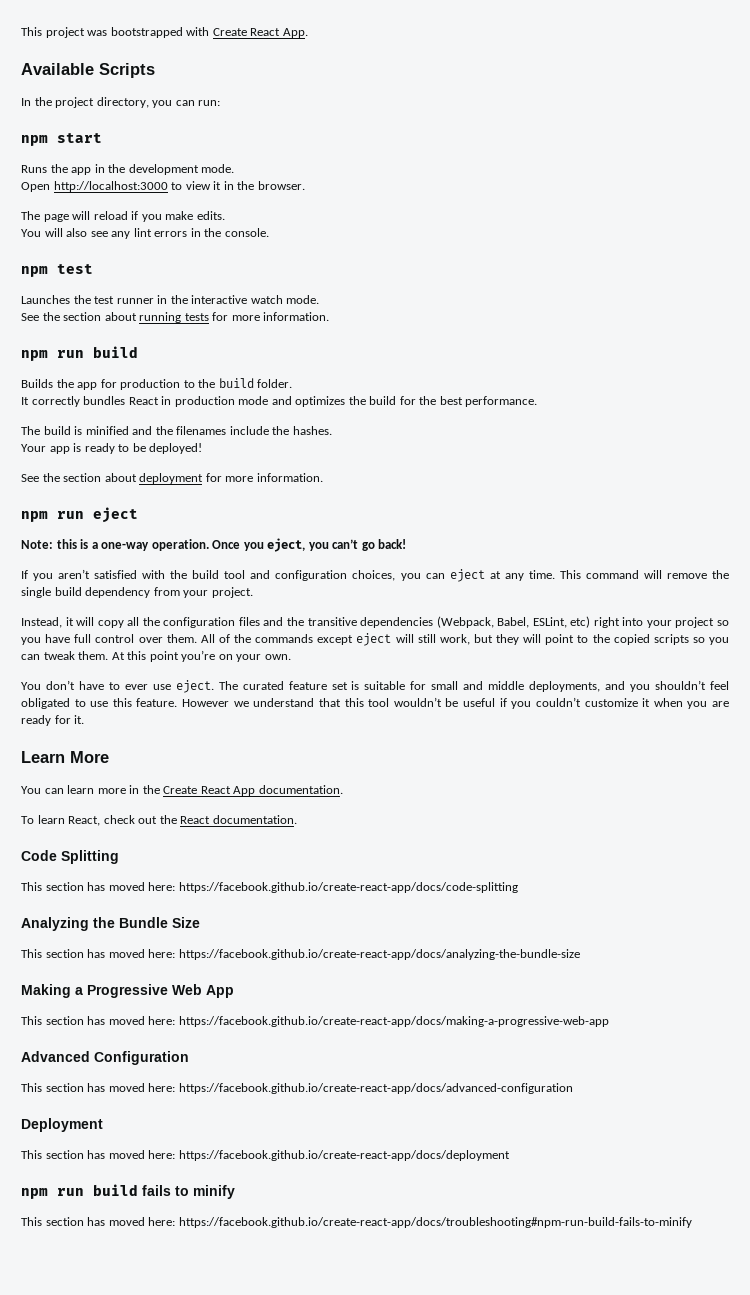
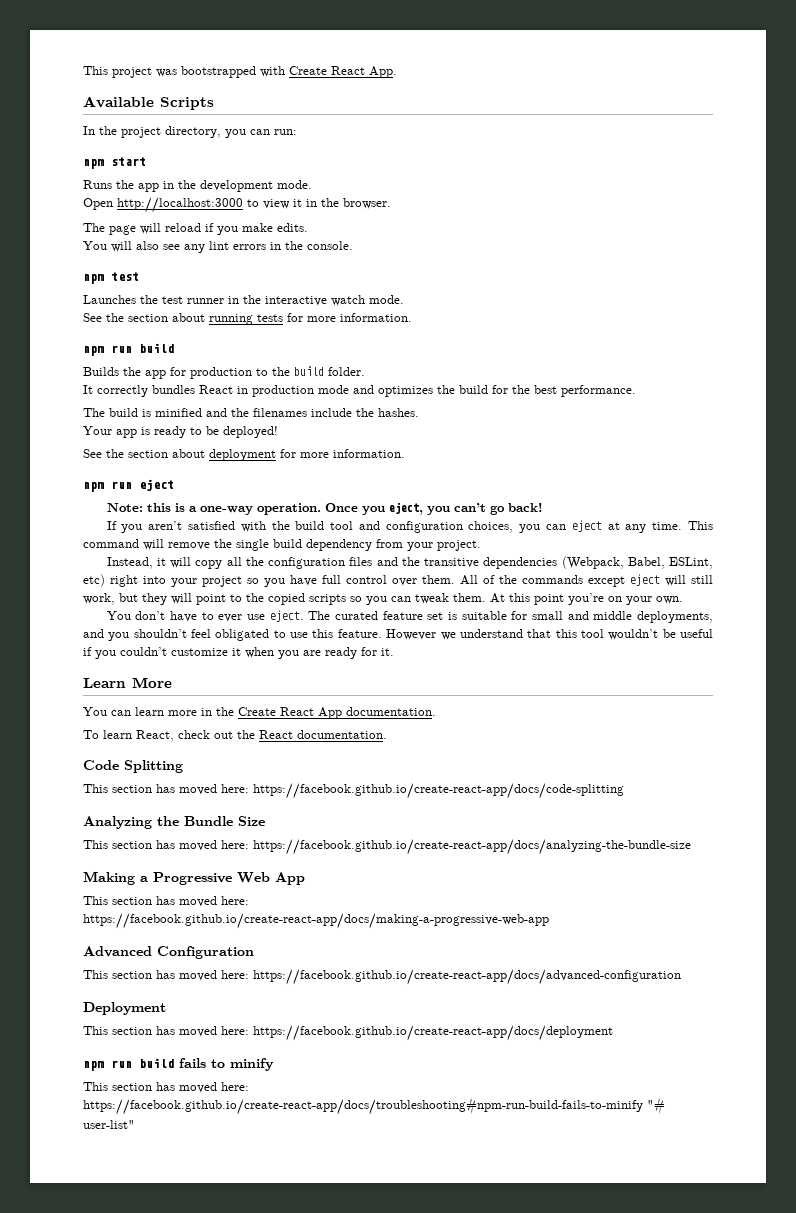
- This section has moved here: https://facebook.github.io/create-react-app/docs/troubleshooting#npm-run-build-fails-to-minify
+ This section has moved here: https://facebook.github.io/create-react-app/docs/troubleshooting#npm-run-build-fails-to-minify "# user-list"

